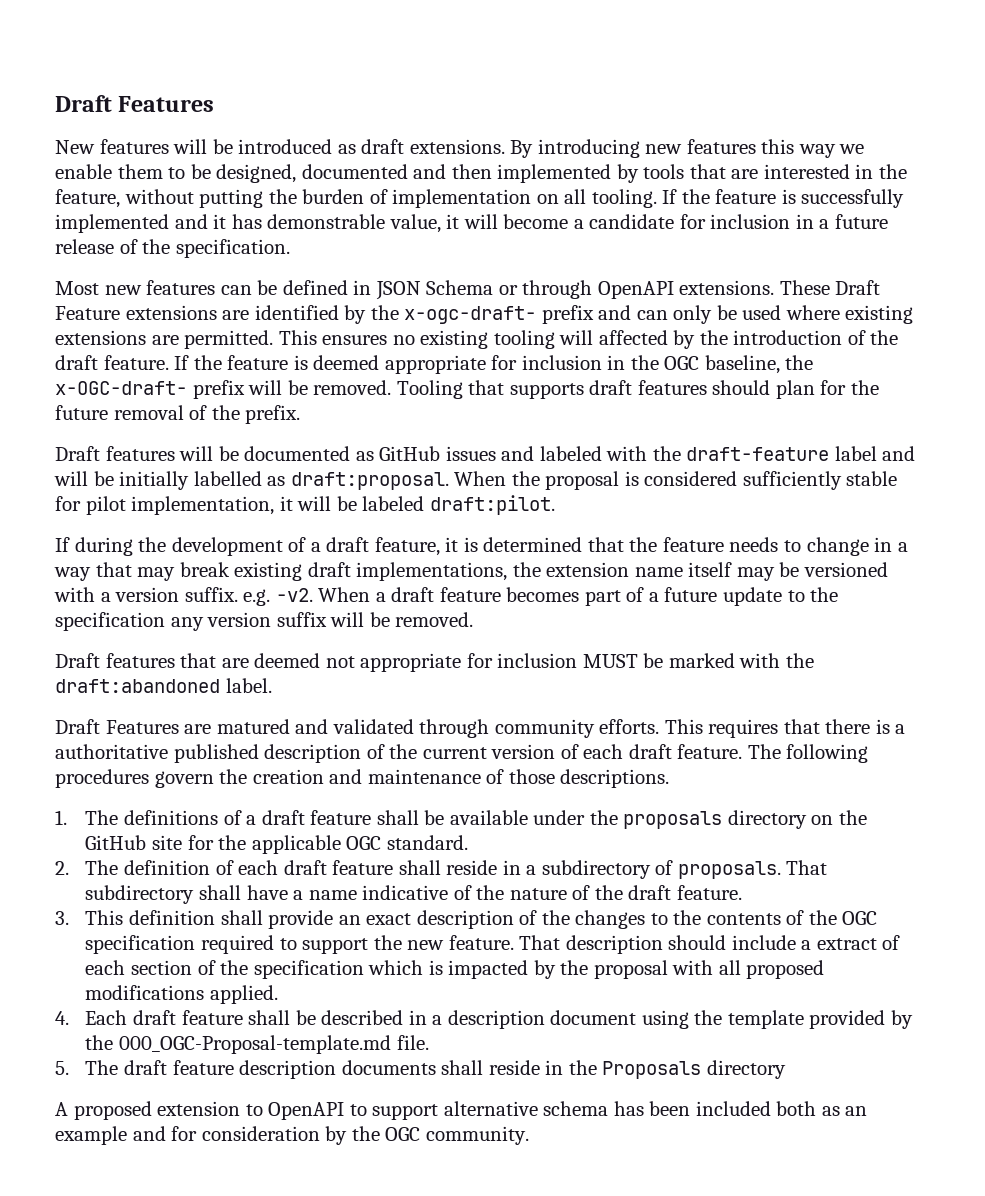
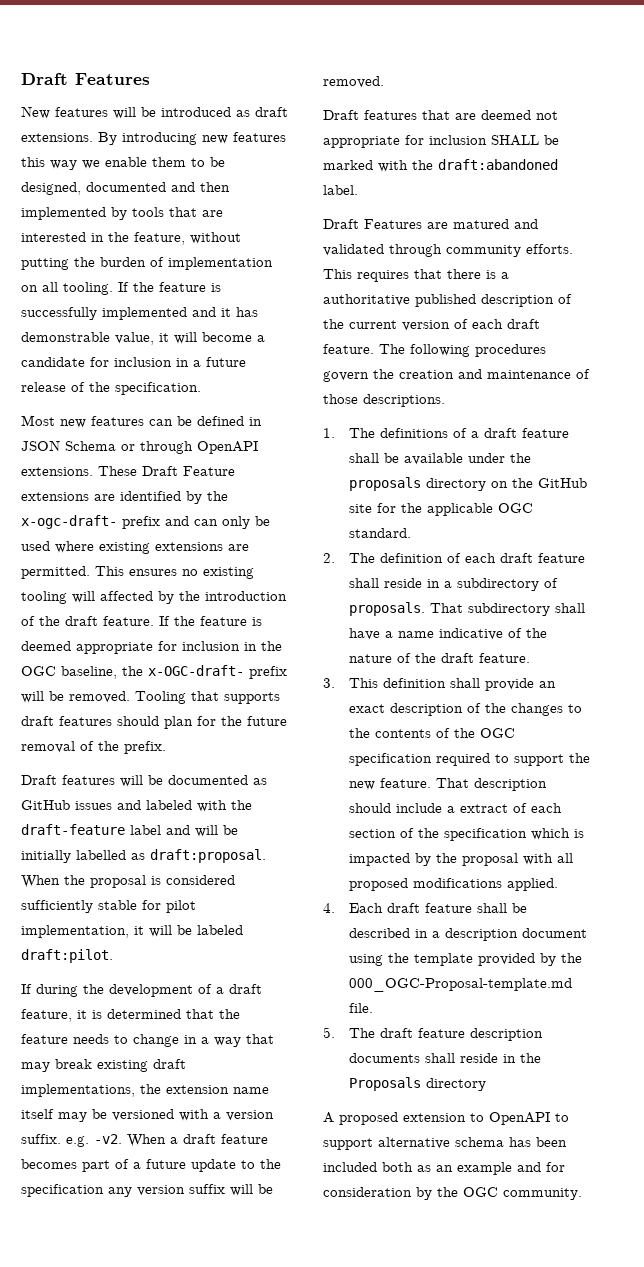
- Draft features that are deemed not appropriate for inclusion MUST be marked with the draft:abandoned label.
+ Draft features that are deemed not appropriate for inclusion SHALL be marked with the draft:abandoned label.

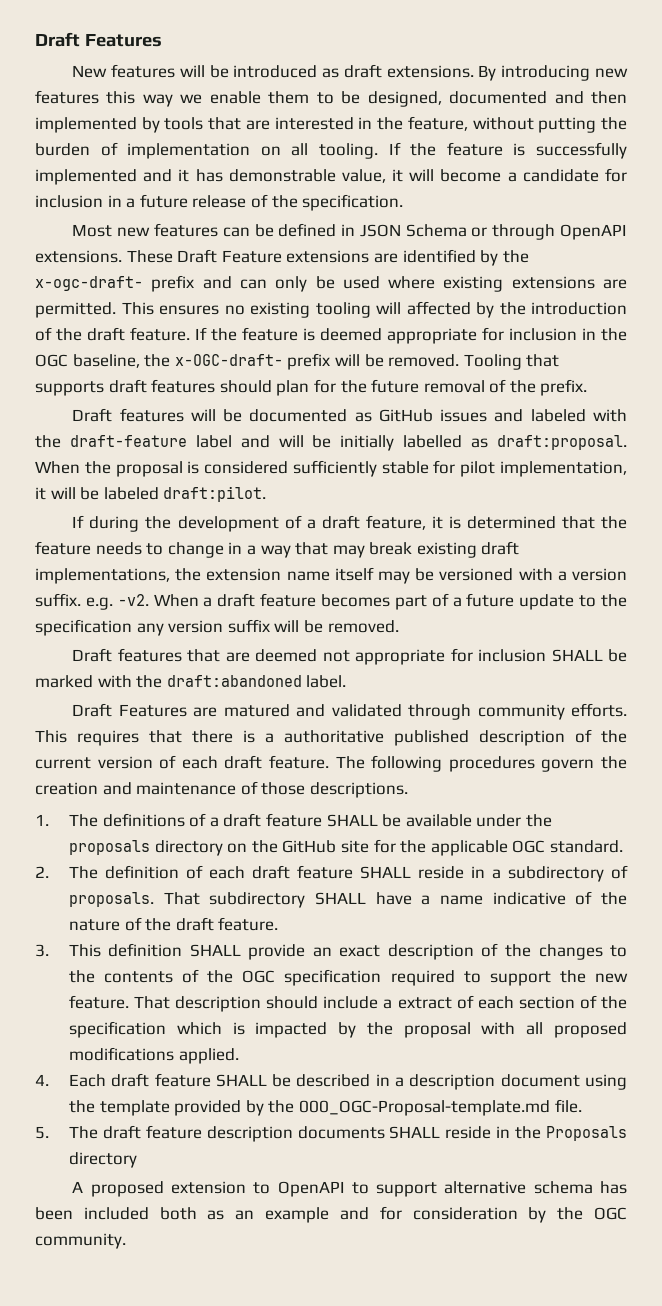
- 1. The definitions of a draft feature shall be available under the proposals directory on the GitHub site for the applicable OGC standard.
+ 1. The definitions of a draft feature SHALL be available under the proposals directory on the GitHub site for the applicable OGC standard.
- 2. The definition of each draft feature shall reside in a subdirectory of proposals.
+ 2. The definition of each draft feature SHALL reside in a subdirectory of proposals.
- That subdirectory shall have a name indicative of the nature of the draft feature.
+ That subdirectory SHALL have a name indicative of the nature of the draft feature.
- 3. This definition shall provide an exact description of the changes to the contents of the OGC specification required to support the new feature.
+ 3. This definition SHALL provide an exact description of the changes to the contents of the OGC specification required to support the new feature.
- 4. Each draft feature shall be described in a description document using the template provided by the 000_OGC-Proposal-template.md file.
+ 4. Each draft feature SHALL be described in a description document using the template provided by the 000_OGC-Proposal-template.md file.
- 5. The draft feature description documents shall reside in the Proposals directory
+ 5. The draft feature description documents SHALL reside in the Proposals directory

